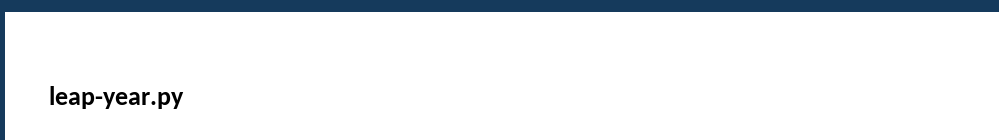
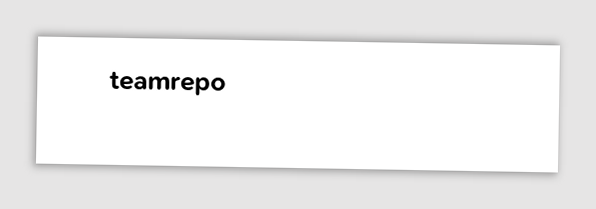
- leap-year.py
+ teamrepo

